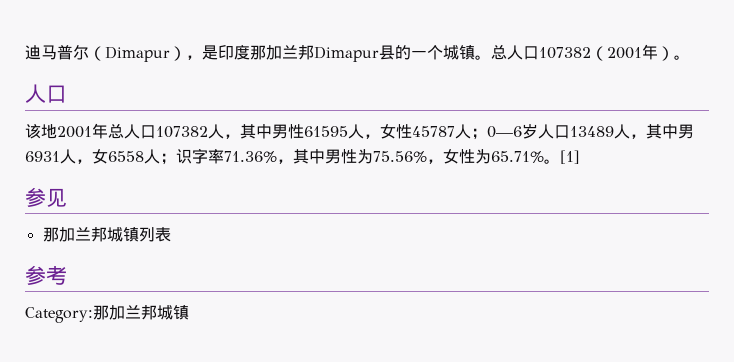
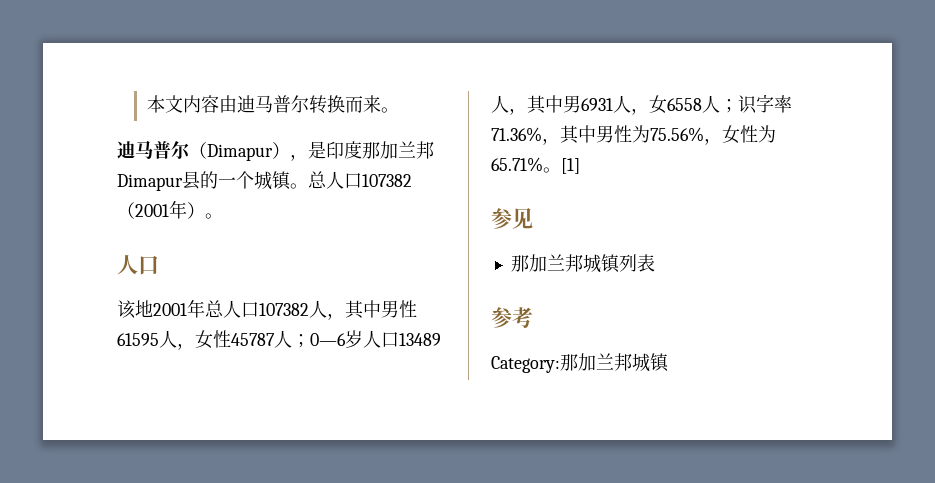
+ 本文内容由迪马普尔转换而来。

